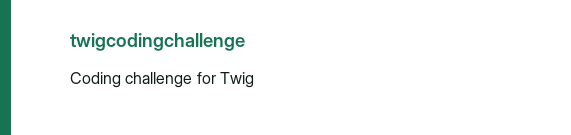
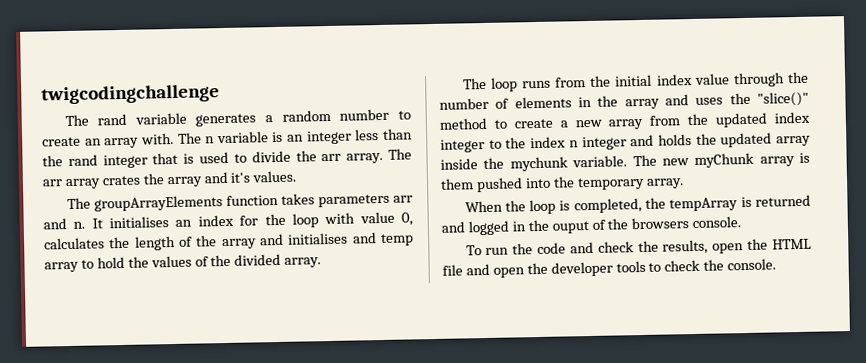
- Coding challenge for Twig
+ The rand variable generates a random number to create an array with. The n variable is an integer less than the rand integer that is used to divide the arr array. The arr array crates the array and it's values.
+ The groupArrayElements function takes parameters arr and n. It initialises an index for the loop with value 0, calculates the length of the array and initialises and temp array to hold the values of the divided array.
+ The loop runs from the initial index value through the number of elements in the array and uses the "slice()" method to create a new array from the updated index integer to the index n integer and holds the updated array inside the mychunk variable. The new myChunk array is them pushed into the temporary array.
+ When the loop is completed, the tempArray is returned and logged in the ouput of the browsers console.
+ To run the code and check the results, open the HTML file and open the developer tools to check the console.

